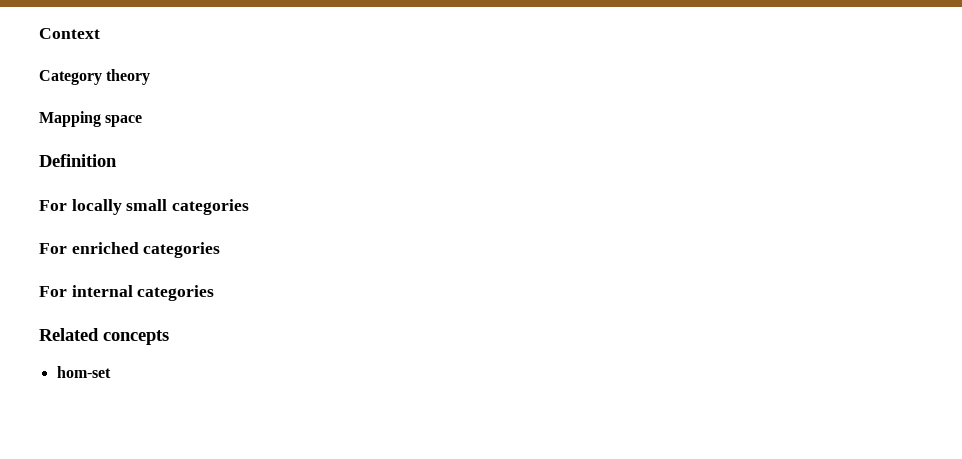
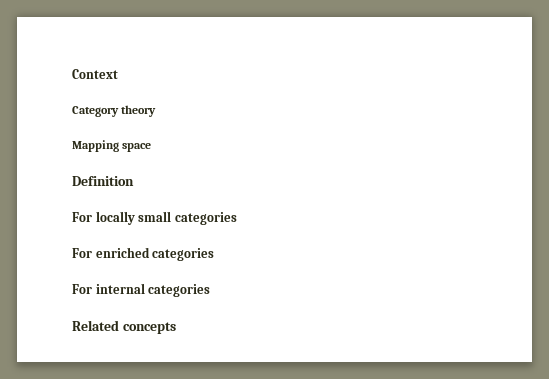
- hom-set

